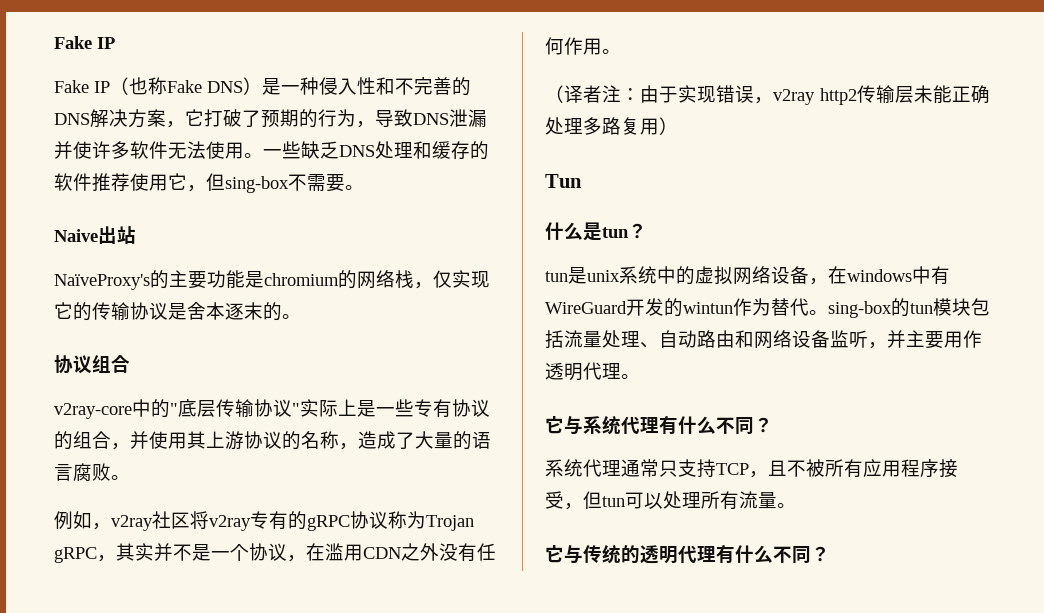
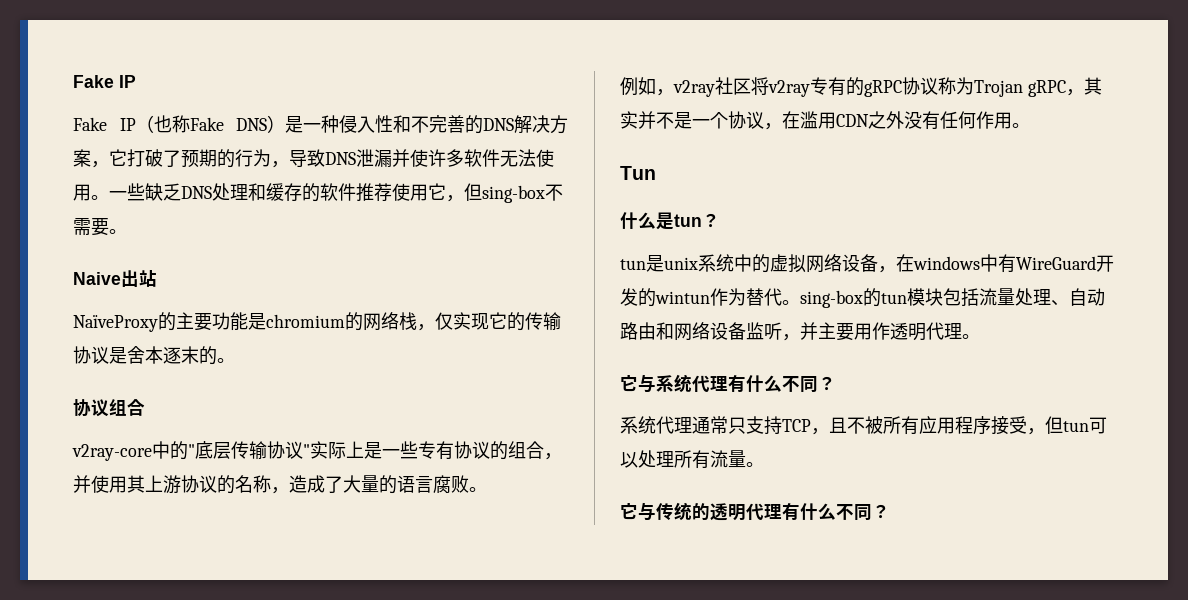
- NaïveProxy's的主要功能是chromium的网络栈，仅实现它的传输协议是舍本逐末的。
+ NaïveProxy的主要功能是chromium的网络栈，仅实现它的传输协议是舍本逐末的。
- （译者注：由于实现错误，v2ray http2传输层未能正确处理多路复用）

